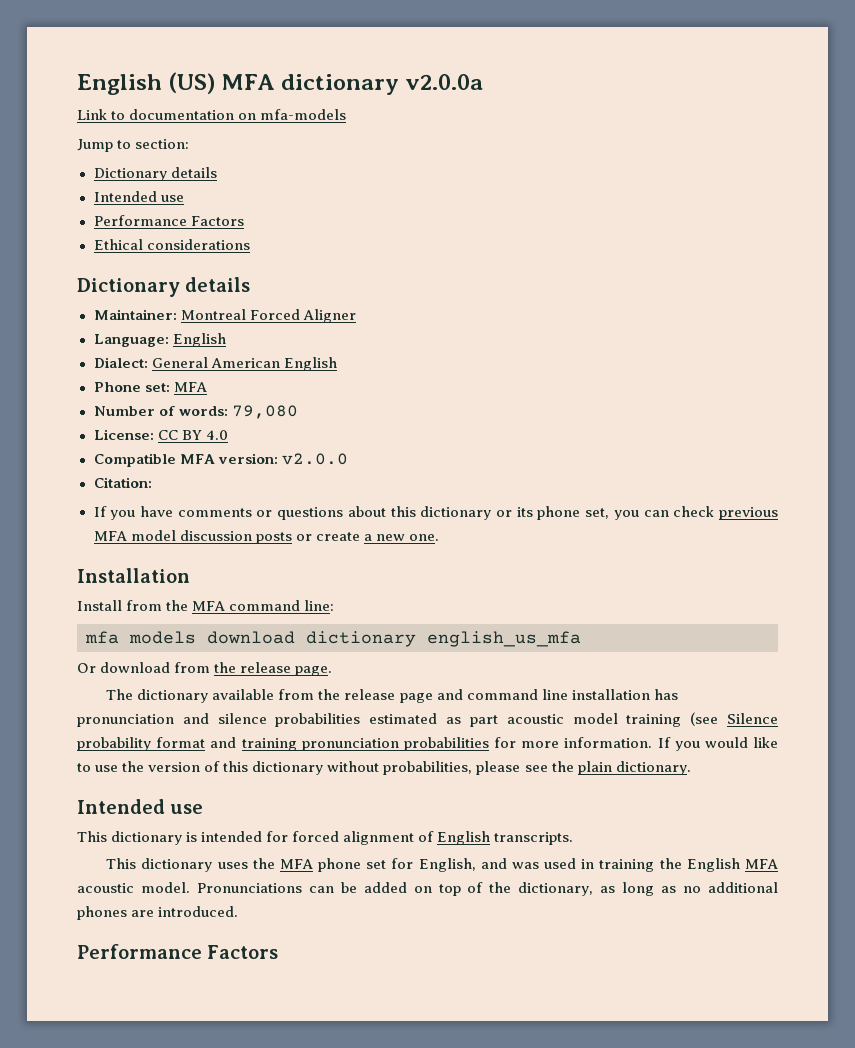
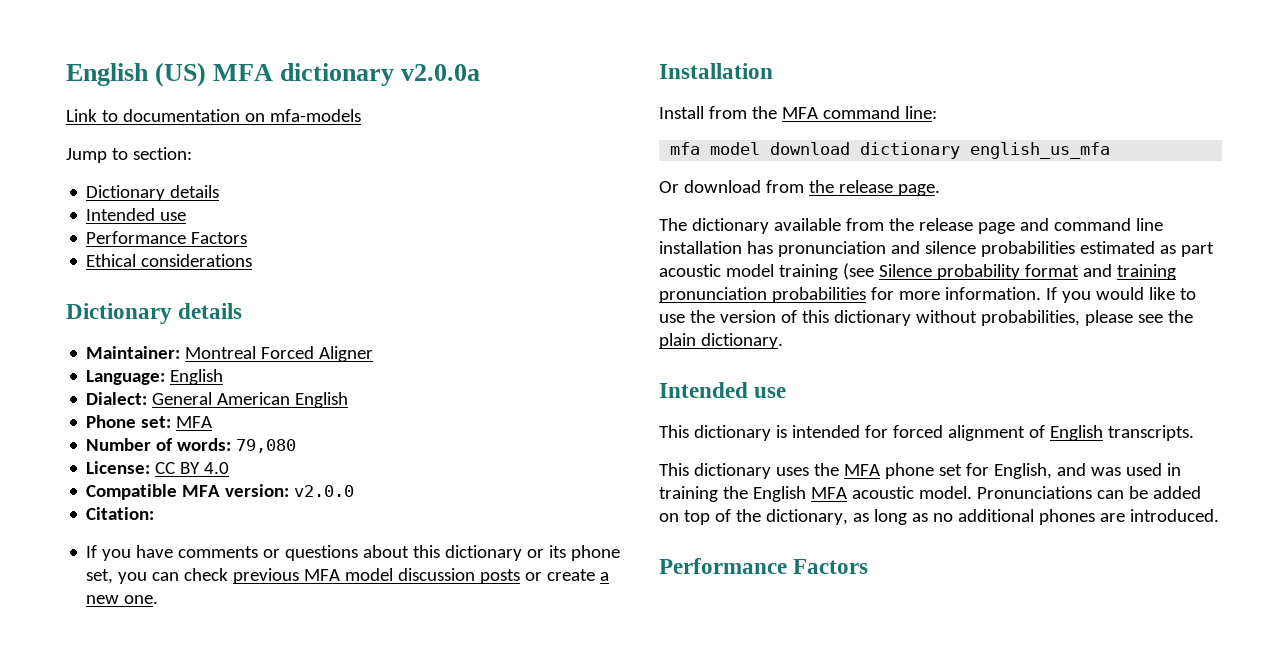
- mfa models download dictionary english_us_mfa
+ mfa model download dictionary english_us_mfa

